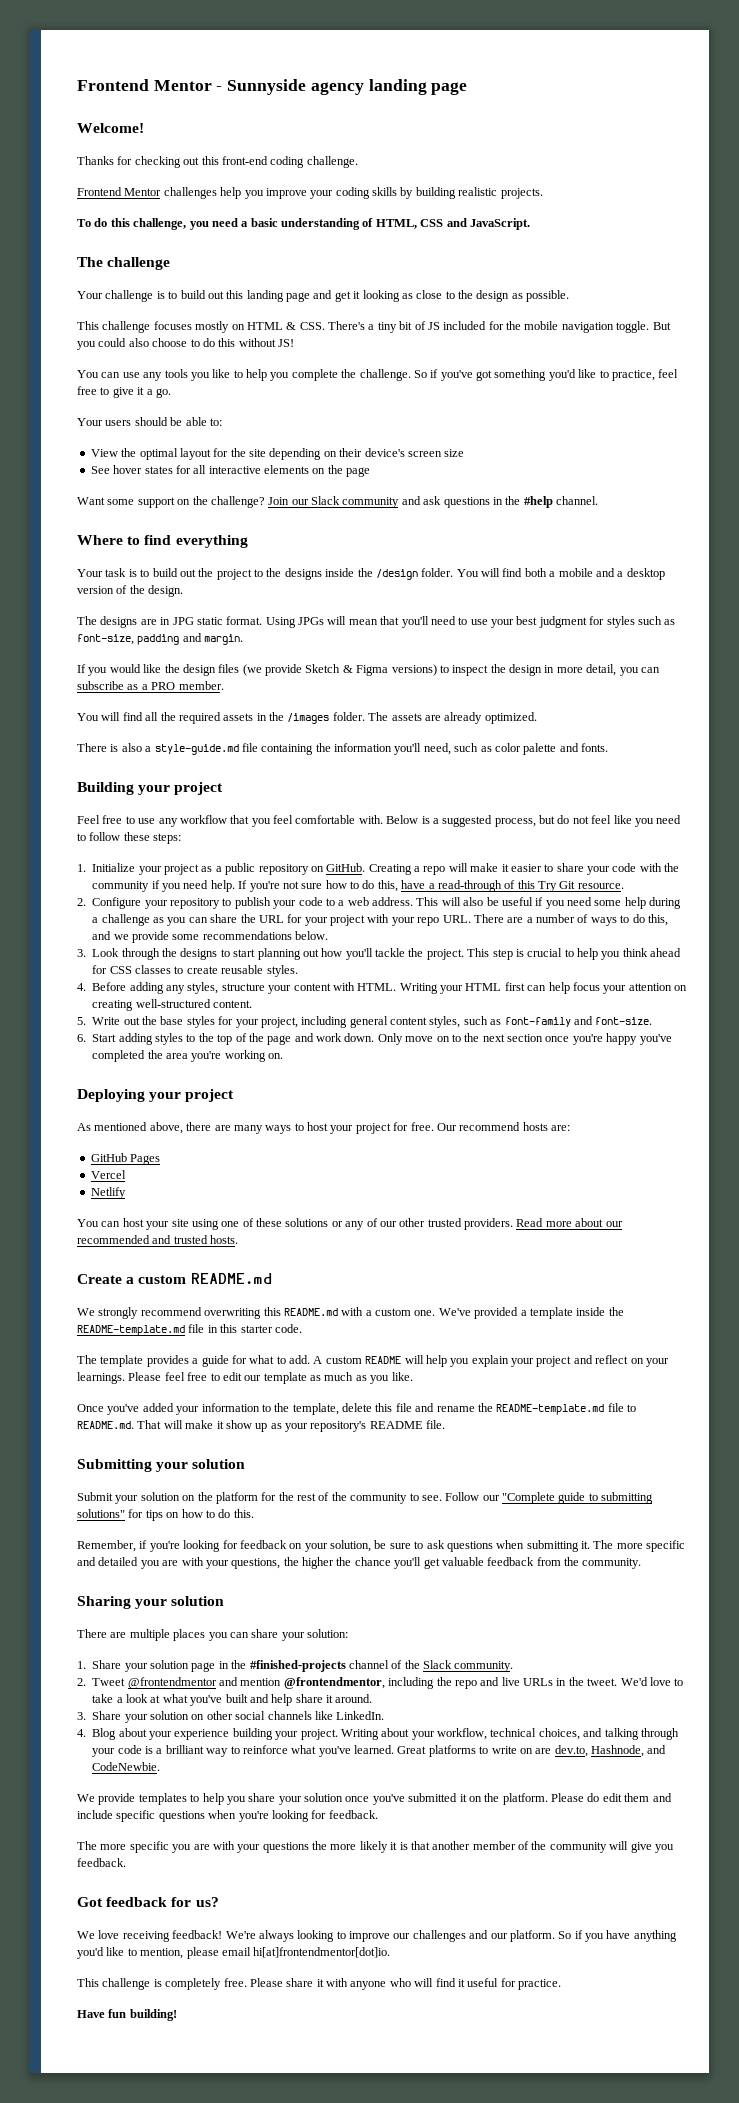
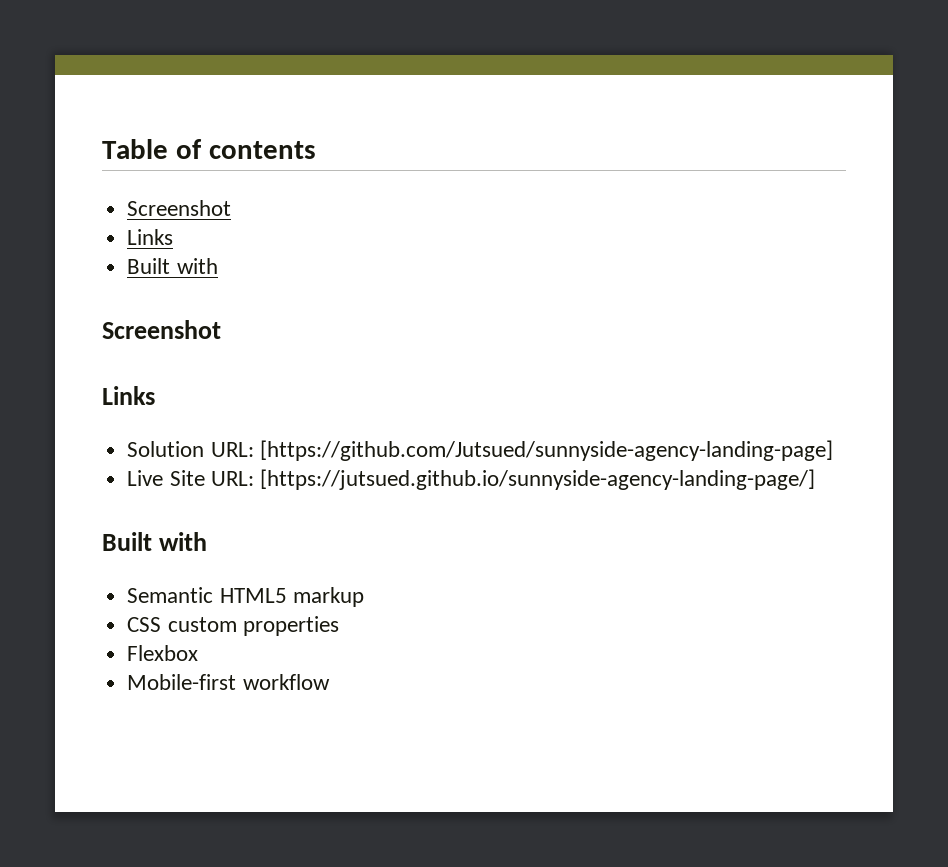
- Frontend Mentor - Sunnyside agency landing page
- Welcome!
- Thanks for checking out this front-end coding challenge.
- Frontend Mentor challenges help you improve your coding skills by building realistic projects.
- To do this challenge, you need a basic understanding of HTML, CSS and JavaScript.
- The challenge
- Your challenge is to build out this landing page and get it looking as close to the design as possible.
- This challenge focuses mostly on HTML & CSS. There's a tiny bit of JS included for the mobile navigation toggle. But you could also choose to do this without JS!
- You can use any tools you like to help you complete the challenge. So if you've got something you'd like to practice, feel free to give it a go.
- Your users should be able to:
- View the optimal layout for the site depending on their device's screen size
- See hover states for all interactive elements on the page
- Want some support on the challenge? Join our Slack community and ask questions in the #help channel.
- Where to find everything
- Your task is to build out the project to the designs inside the /design folder. You will find both a mobile and a desktop version of the design.
- The designs are in JPG static format. Using JPGs will mean that you'll need to use your best judgment for styles such as font-size, padding and margin.
- If you would like the design files (we provide Sketch & Figma versions) to inspect the design in more detail, you can subscribe as a PRO member.
- You will find all the required assets in the /images folder. The assets are already optimized.
- There is also a style-guide.md file containing the information you'll need, such as color palette and fonts.
- Building your project
- Feel free to use any workflow that you feel comfortable with. Below is a suggested process, but do not feel like you need to follow these steps:
- 1. Initialize your project as a public repository on GitHub. Creating a repo will make it easier to share your code with the community if you need help. If you're not sure how to do this, have a read-through of this Try Git resource.
- 2. Configure your repository to publish your code to a web address. This will also be useful if you need some help during a challenge as you can share the URL for your project with your repo URL. There are a number of ways to do this, and we provide some recommendations below.
- 3. Look through the designs to start planning out how you'll tackle the project. This step is crucial to help you think ahead for CSS classes to create reusable styles.
- 4. Before adding any styles, structure your content with HTML. Writing your HTML first can help focus your attention on creating well-structured content.
- 5. Write out the base styles for your project, including general content styles, such as font-family and font-size.
- 6. Start adding styles to the top of the page and work down. Only move on to the next section once you're happy you've completed the area you're working on.
- Deploying your project
- As mentioned above, there are many ways to host your project for free. Our recommend hosts are:
- GitHub Pages
- Vercel
- Netlify
- You can host your site using one of these solutions or any of our other trusted providers. Read more about our recommended and trusted hosts.
- Create a custom README.md
- We strongly recommend overwriting this README.md with a custom one. We've provided a template inside the README-template.md file in this starter code.
- The template provides a guide for what to add. A custom README will help you explain your project and reflect on your learnings. Please feel free to edit our template as much as you like.
- Once you've added your information to the template, delete this file and rename the README-template.md file to README.md. That will make it show up as your repository's README file.
- Submitting your solution
- Submit your solution on the platform for the rest of the community to see. Follow our "Complete guide to submitting solutions" for tips on how to do this.
- Remember, if you're looking for feedback on your solution, be sure to ask questions when submitting it. The more specific and detailed you are with your questions, the higher the chance you'll get valuable feedback from the community.
- Sharing your solution
- There are multiple places you can share your solution:
- 1. Share your solution page in the #finished-projects channel of the Slack community.
- 2. Tweet @frontendmentor and mention @frontendmentor, including the repo and live URLs in the tweet. We'd love to take a look at what you've built and help share it around.
- 3. Share your solution on other social channels like LinkedIn.
- 4. Blog about your experience building your project. Writing about your workflow, technical choices, and talking through your code is a brilliant way to reinforce what you've learned. Great platforms to write on are dev.to, Hashnode, and CodeNewbie.
- We provide templates to help you share your solution once you've submitted it on the platform. Please do edit them and include specific questions when you're looking for feedback.
- The more specific you are with your questions the more likely it is that another member of the community will give you feedback.
- Got feedback for us?
- We love receiving feedback! We're always looking to improve our challenges and our platform. So if you have anything you'd like to mention, please email hi[at]frontendmentor[dot]io.
- This challenge is completely free. Please share it with anyone who will find it useful for practice.
- Have fun building!
+ Table of contents
+ Screenshot
+ Links
+ Built with
+ Screenshot
+ Links
+ Solution URL: [https://github.com/Jutsued/sunnyside-agency-landing-page]
+ Live Site URL: [https://jutsued.github.io/sunnyside-agency-landing-page/]
+ Built with
+ Semantic HTML5 markup
+ CSS custom properties
+ Flexbox
+ Mobile-first workflow

